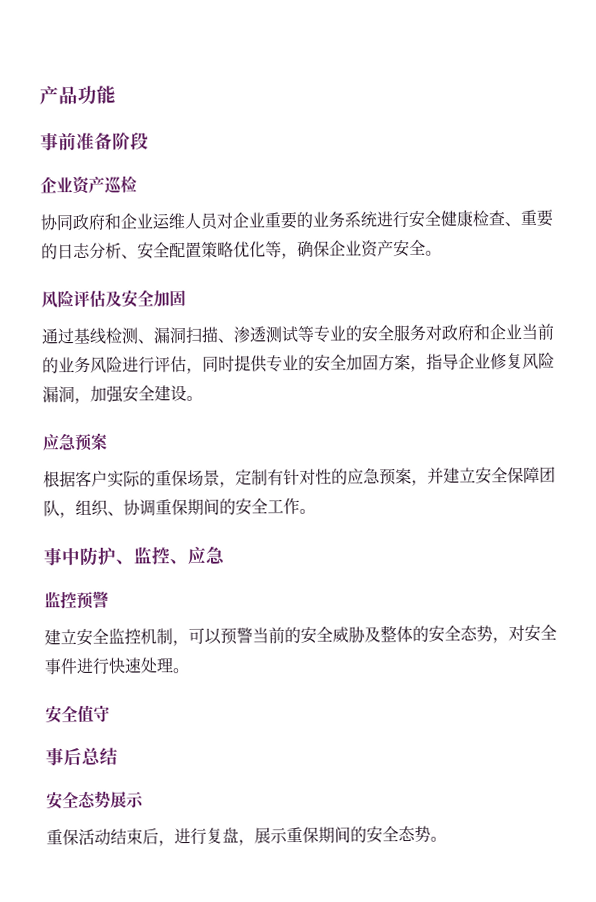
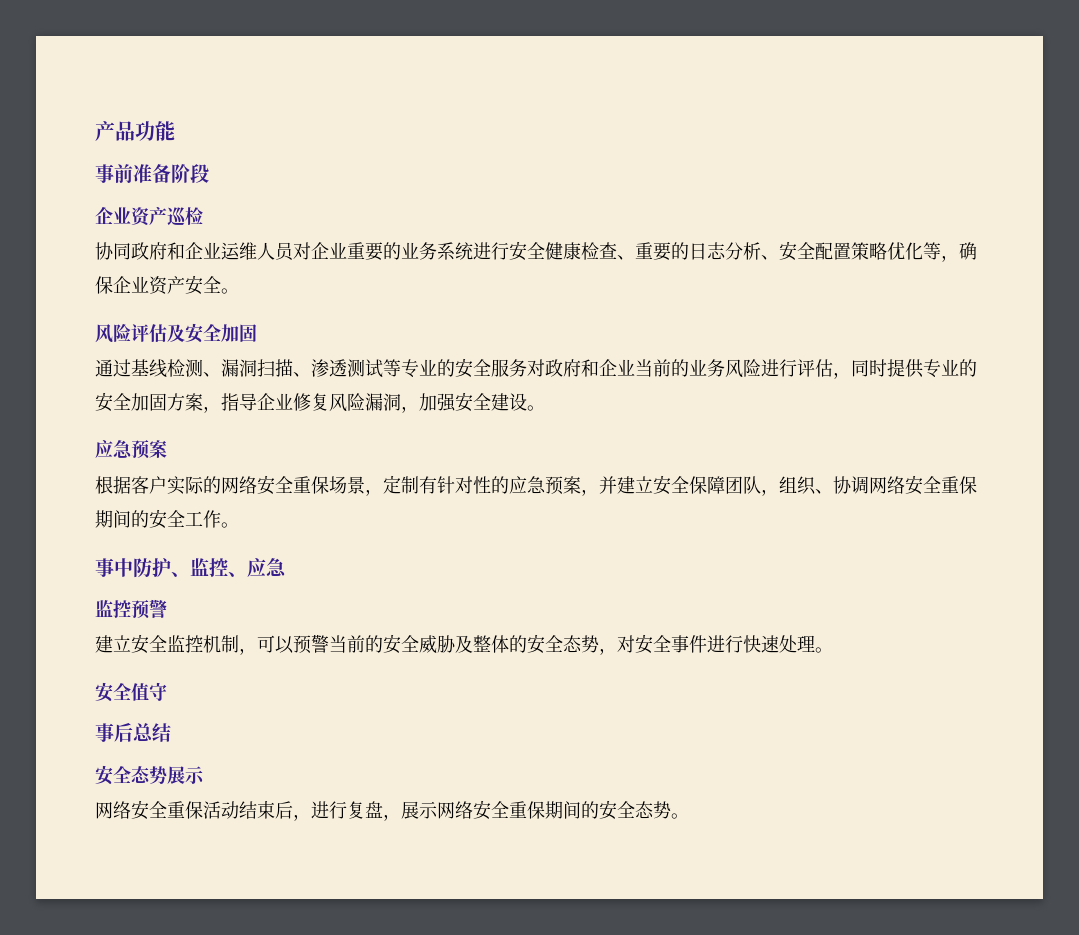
- 根据客户实际的重保场景，定制有针对性的应急预案，并建立安全保障团队，组织、协调重保期间的安全工作。
+ 根据客户实际的网络安全重保场景，定制有针对性的应急预案，并建立安全保障团队，组织、协调网络安全重保期间的安全工作。
- 重保活动结束后，进行复盘，展示重保期间的安全态势。
+ 网络安全重保活动结束后，进行复盘，展示网络安全重保期间的安全态势。

